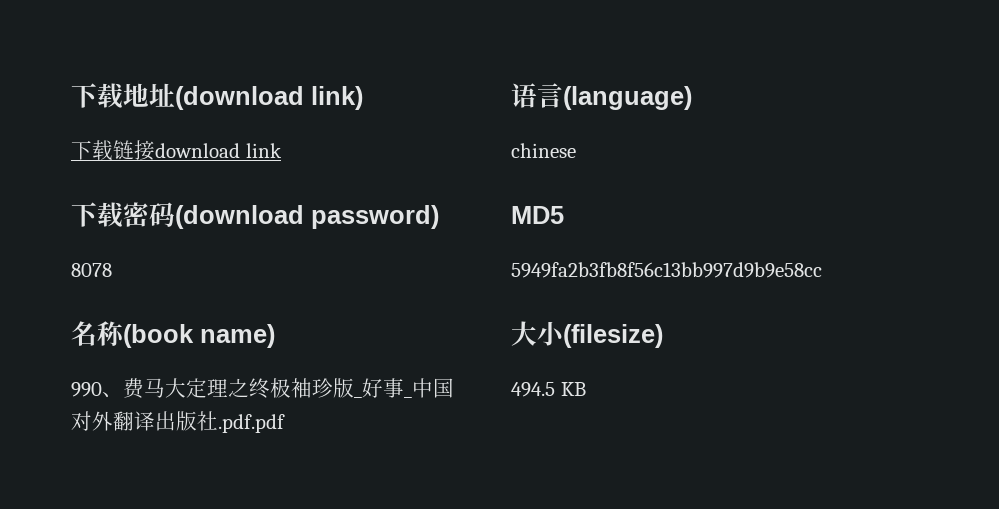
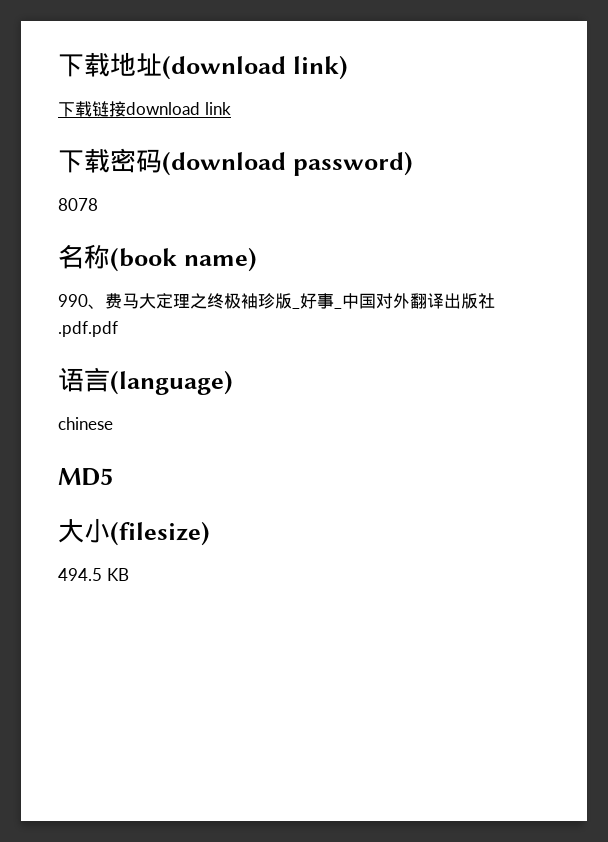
- 5949fa2b3fb8f56c13bb997d9b9e58cc

